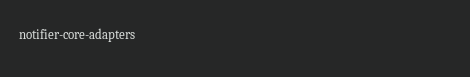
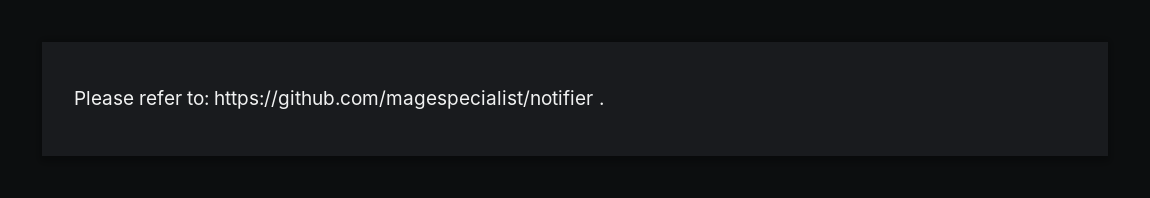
- notifier-core-adapters
+ Please refer to: https://github.com/magespecialist/notifier .

